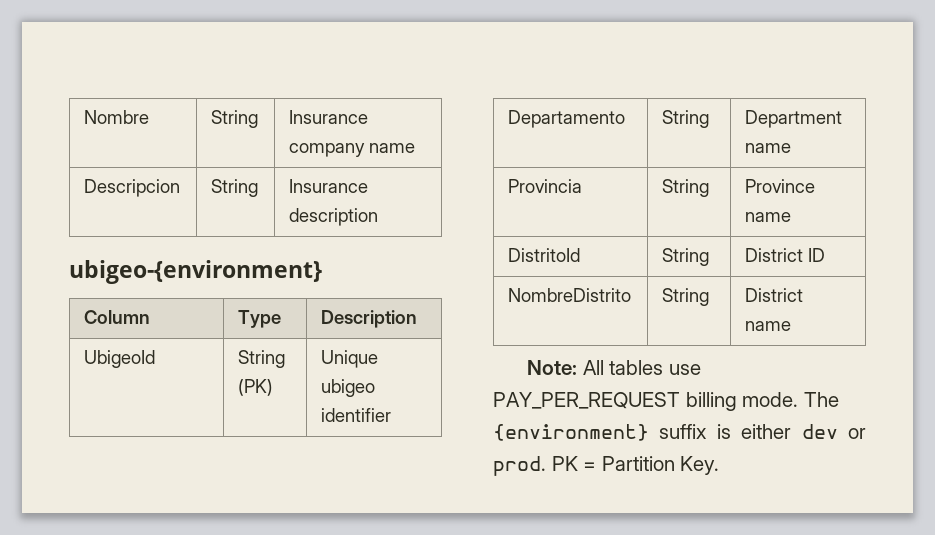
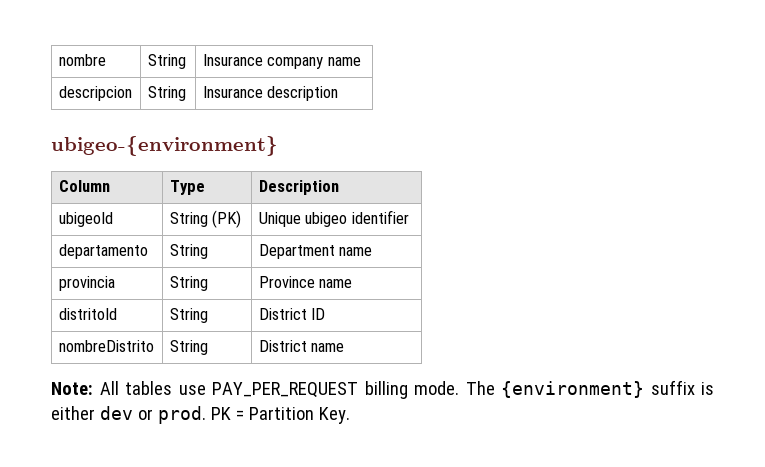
- Nombre | String | Insurance company name
+ nombre | String | Insurance company name
- Descripcion | String | Insurance description
+ descripcion | String | Insurance description
- UbigeoId | String (PK) | Unique ubigeo identifier
+ ubigeoId | String (PK) | Unique ubigeo identifier
- Departamento | String | Department name
+ departamento | String | Department name
- Provincia | String | Province name
+ provincia | String | Province name
- DistritoId | String | District ID
+ distritoId | String | District ID
- NombreDistrito | String | District name
+ nombreDistrito | String | District name

